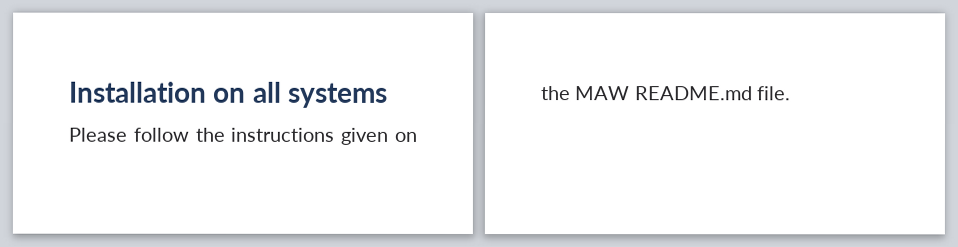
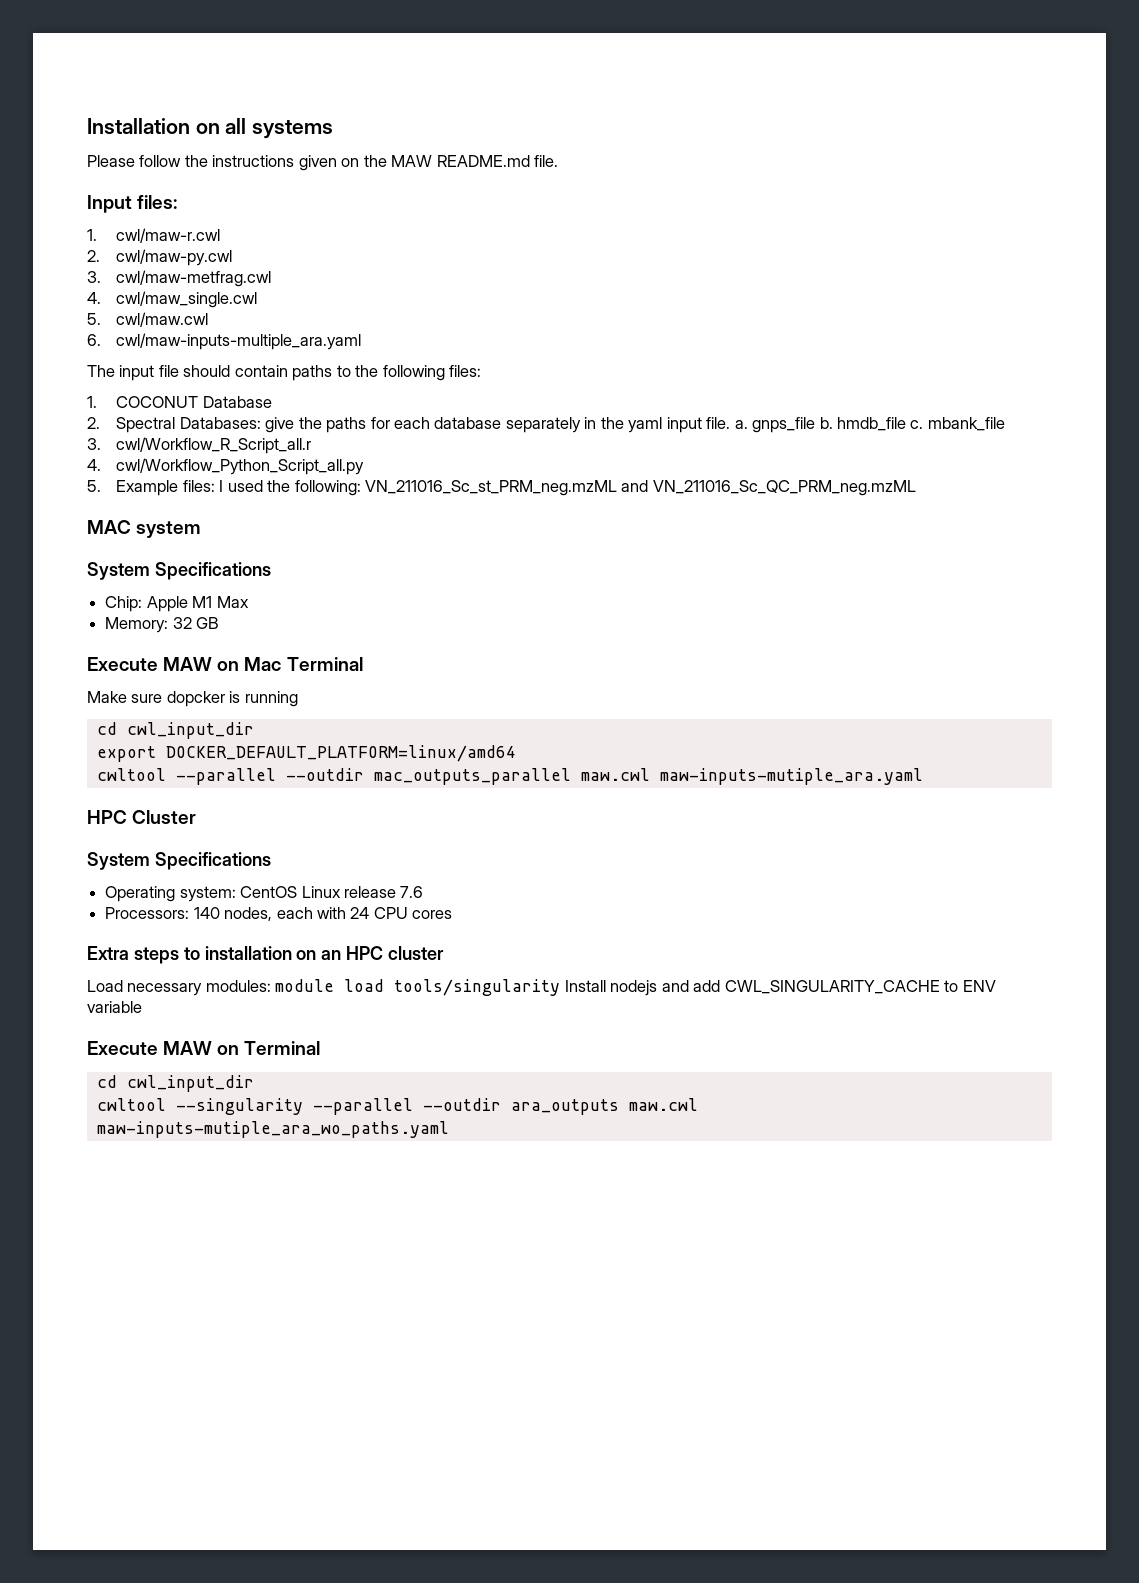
+ Input files:
+ 1. cwl/maw-r.cwl
+ 2. cwl/maw-py.cwl
+ 3. cwl/maw-metfrag.cwl
+ 4. cwl/maw_single.cwl
+ 5. cwl/maw.cwl
+ 6. cwl/maw-inputs-multiple_ara.yaml
+ The input file should contain paths to the following files:
+ 1. COCONUT Database
+ 2. Spectral Databases: give the paths for each database separately in the yaml input file. a. gnps_file b. hmdb_file c. mbank_file
+ 3. cwl/Workflow_R_Script_all.r
+ 4. cwl/Workflow_Python_Script_all.py
+ 5. Example files: I used the following: VN_211016_Sc_st_PRM_neg.mzML and VN_211016_Sc_QC_PRM_neg.mzML
+ MAC system
+ System Specifications
+ Chip: Apple M1 Max
+ Memory: 32 GB
+ Execute MAW on Mac Terminal
+ Make sure dopcker is running
+ cd cwl_input_dir
+ export DOCKER_DEFAULT_PLATFORM=linux/amd64
+ cwltool --parallel --outdir mac_outputs_parallel maw.cwl maw-inputs-mutiple_ara.yaml
+ HPC Cluster
+ System Specifications
+ Operating system: CentOS Linux release 7.6
+ Processors: 140 nodes, each with 24 CPU cores
+ Extra steps to installation on an HPC cluster
+ Load necessary modules: module load tools/singularity Install nodejs and add CWL_SINGULARITY_CACHE to ENV variable
+ Execute MAW on Terminal
+ cd cwl_input_dir
+ cwltool --singularity --parallel --outdir ara_outputs maw.cwl maw-inputs-mutiple_ara_wo_paths.yaml

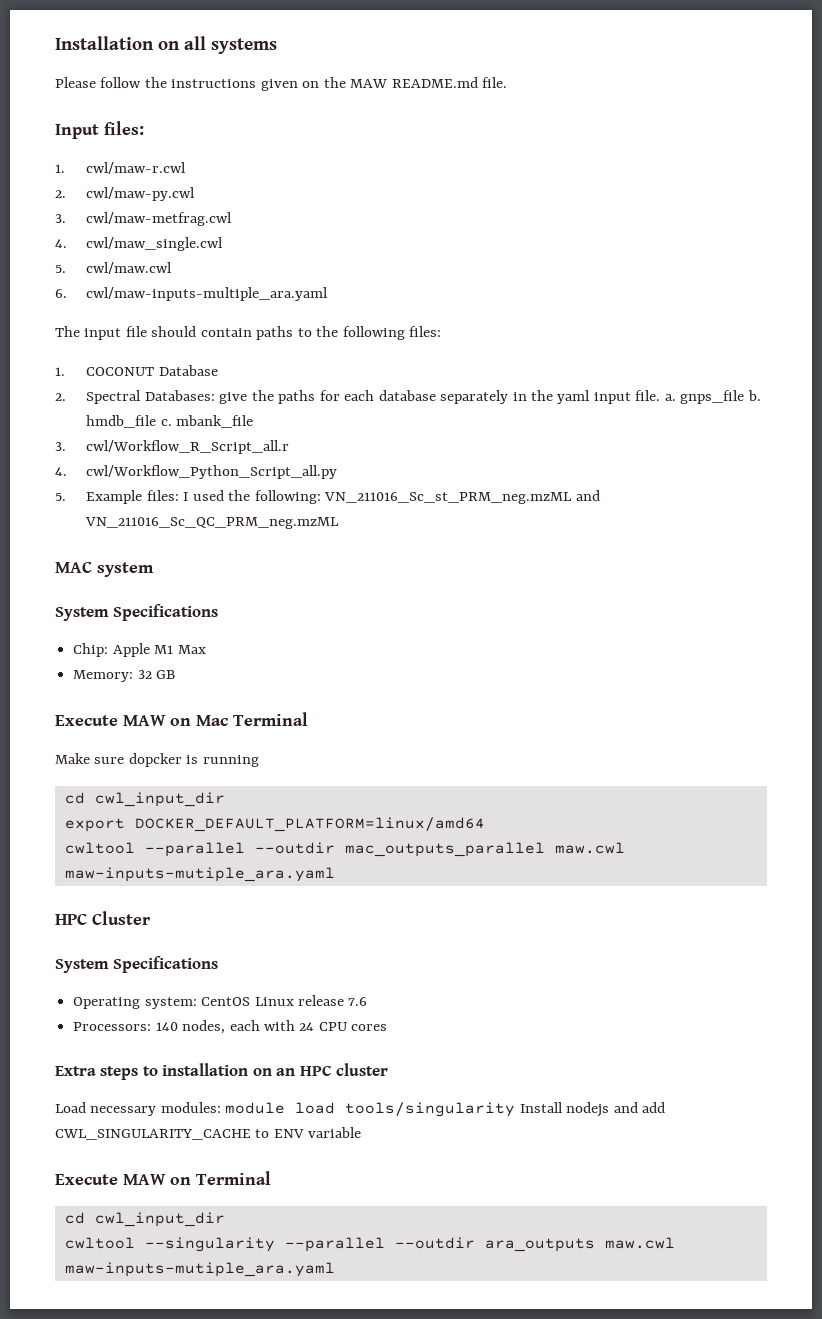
- cwltool --singularity --parallel --outdir ara_outputs maw.cwl maw-inputs-mutiple_ara_wo_paths.yaml
+ cwltool --singularity --parallel --outdir ara_outputs maw.cwl maw-inputs-mutiple_ara.yaml

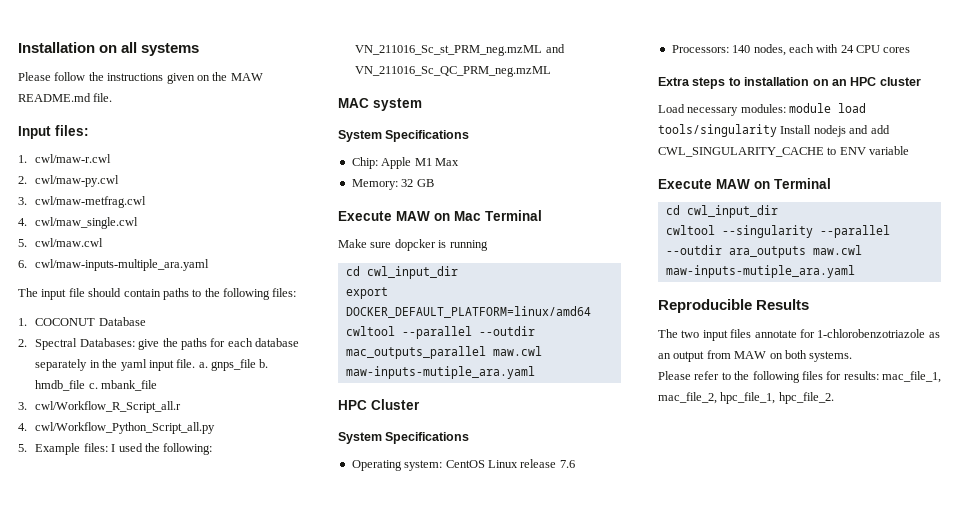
+ Reproducible Results
+ The two input files annotate for 1-chlorobenzotriazole as an output from MAW on both systems.
+ Please refer to the following files for results: mac_file_1, mac_file_2, hpc_file_1, hpc_file_2.

